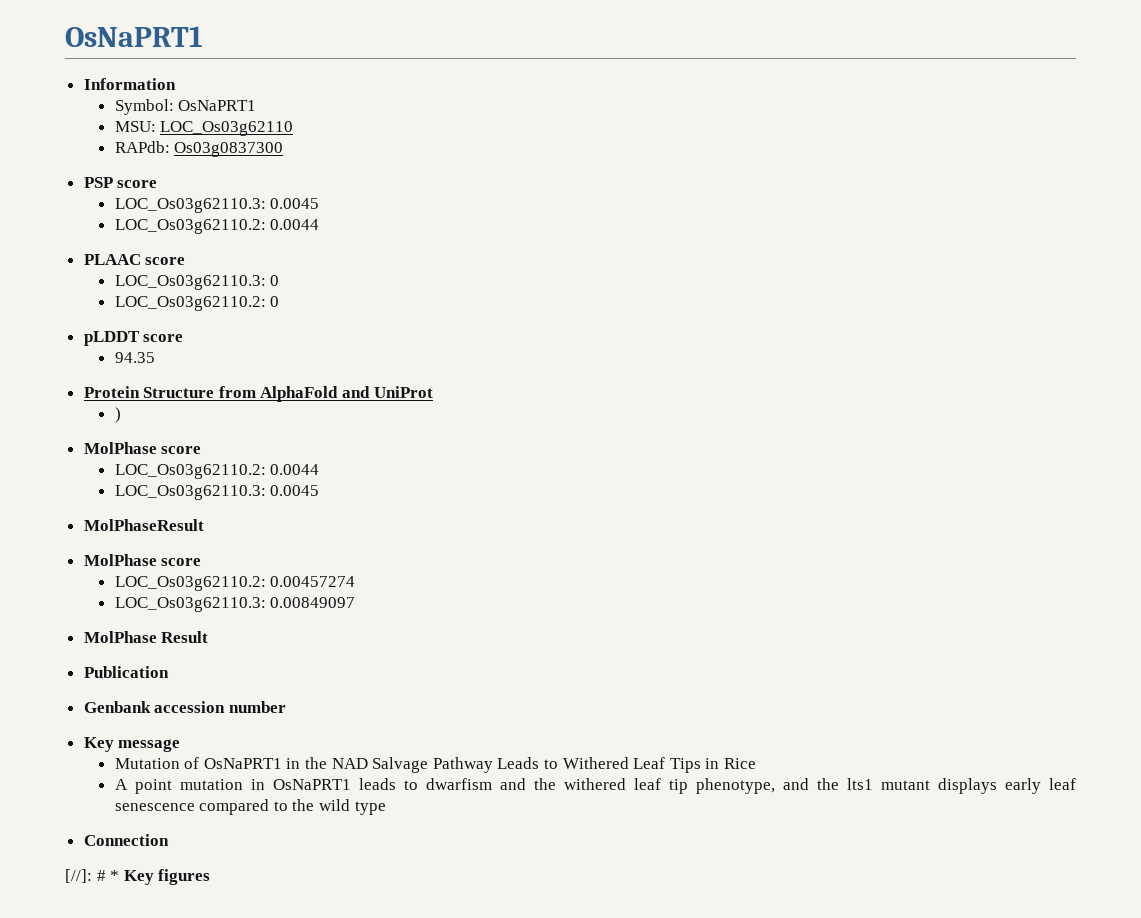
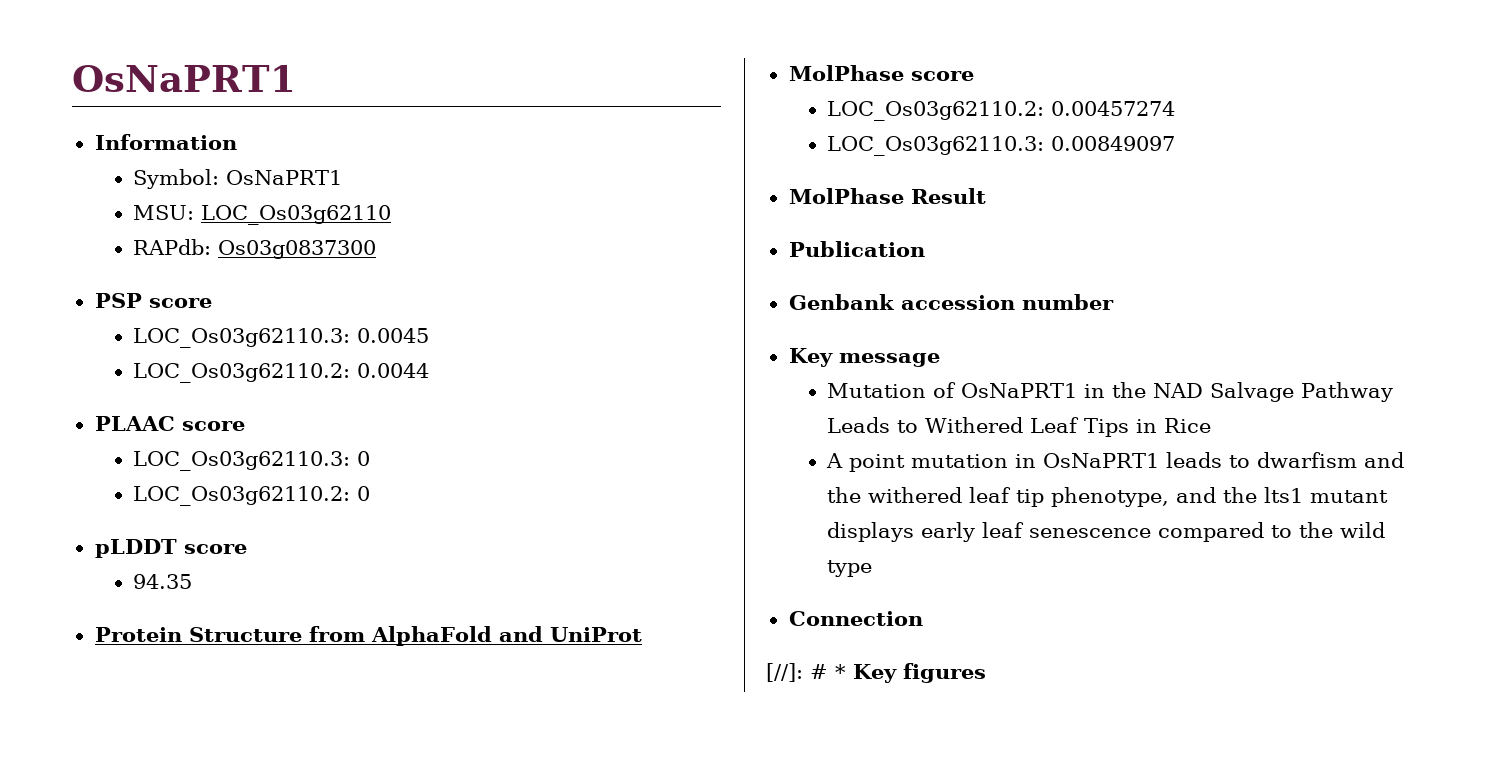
- )
- MolPhase score
- LOC_Os03g62110.2: 0.0044
- LOC_Os03g62110.3: 0.0045
- MolPhaseResult

